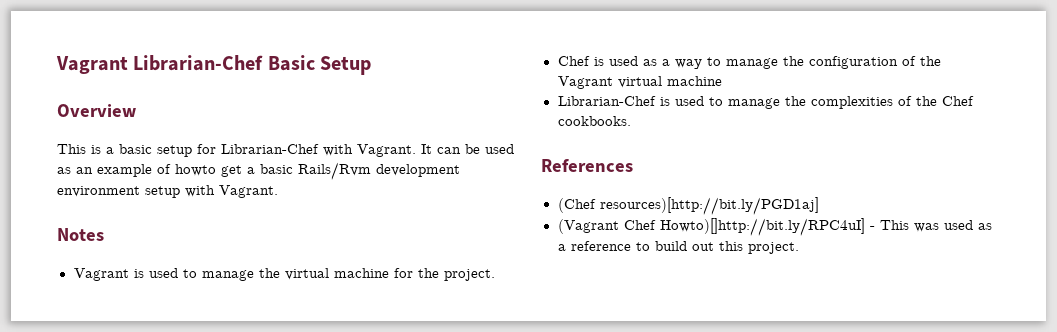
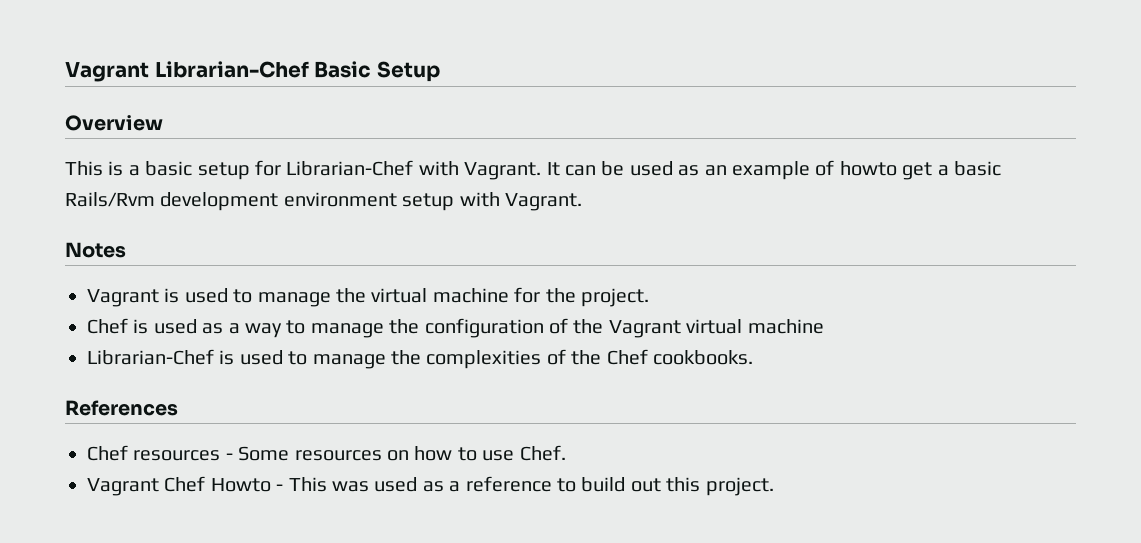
- (Chef resources)[http://bit.ly/PGD1aj]
- (Vagrant Chef Howto)[]http://bit.ly/RPC4uI] - This was used as a reference to build out this project.
+ Chef resources - Some resources on how to use Chef.
+ Vagrant Chef Howto - This was used as a reference to build out this project.

